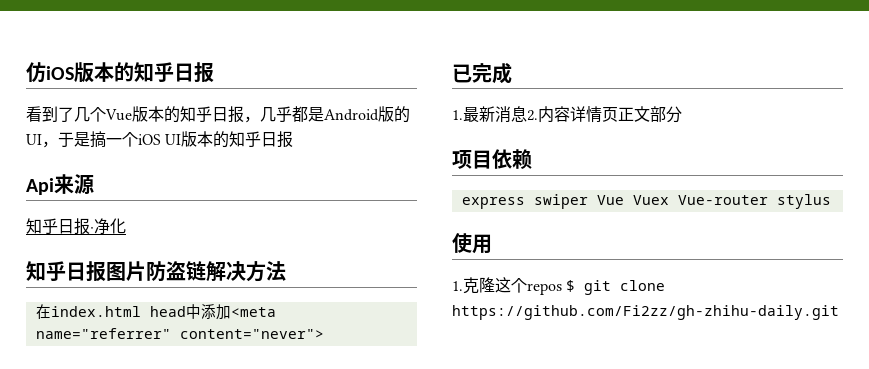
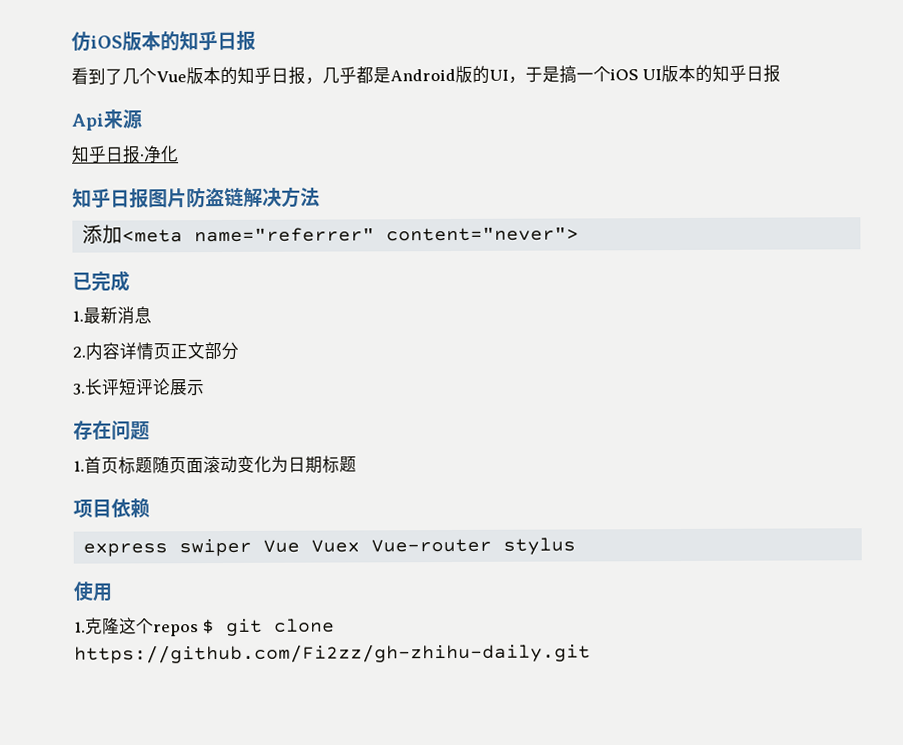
- 在index.html head中添加<meta name="referrer" content="never">
+ 添加<meta name="referrer" content="never">
- 1.最新消息2.内容详情页正文部分
+ 1.最新消息
+ 2.内容详情页正文部分
+ 3.长评短评论展示
+ 存在问题
+ 1.首页标题随页面滚动变化为日期标题

